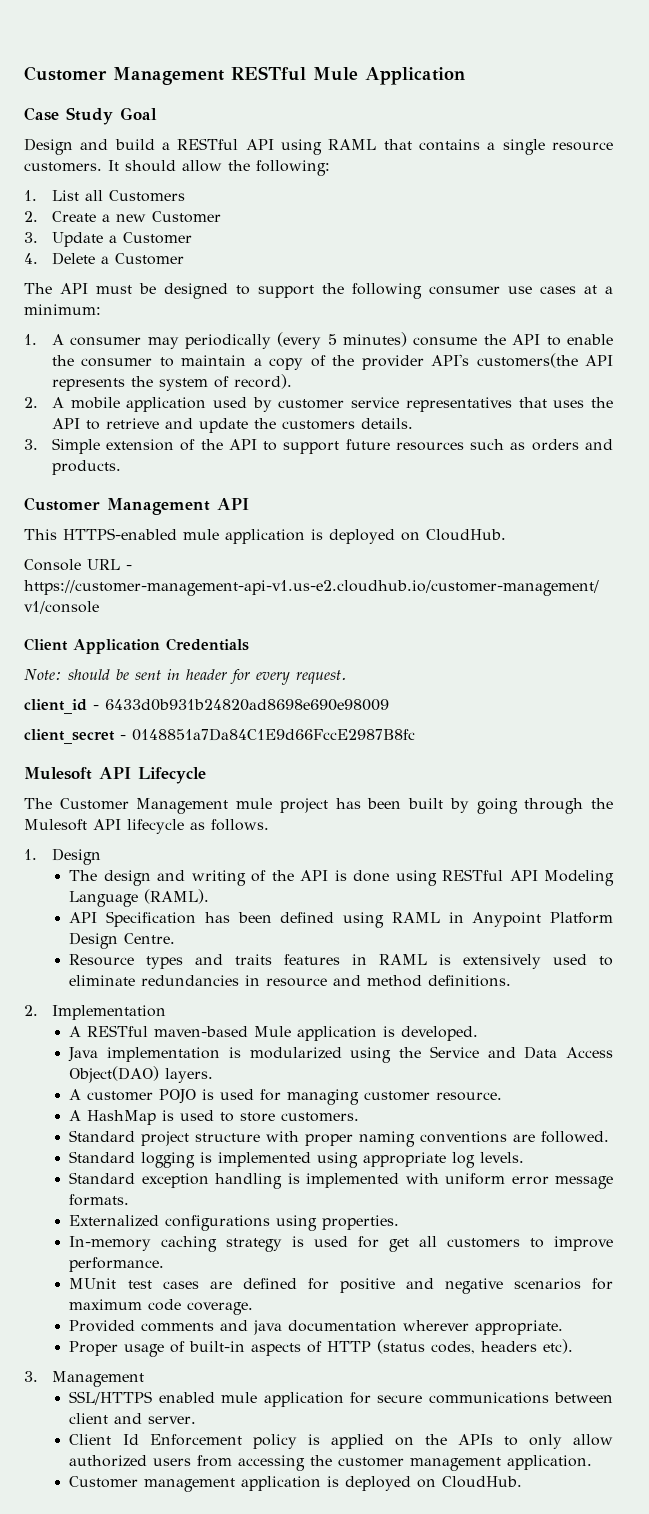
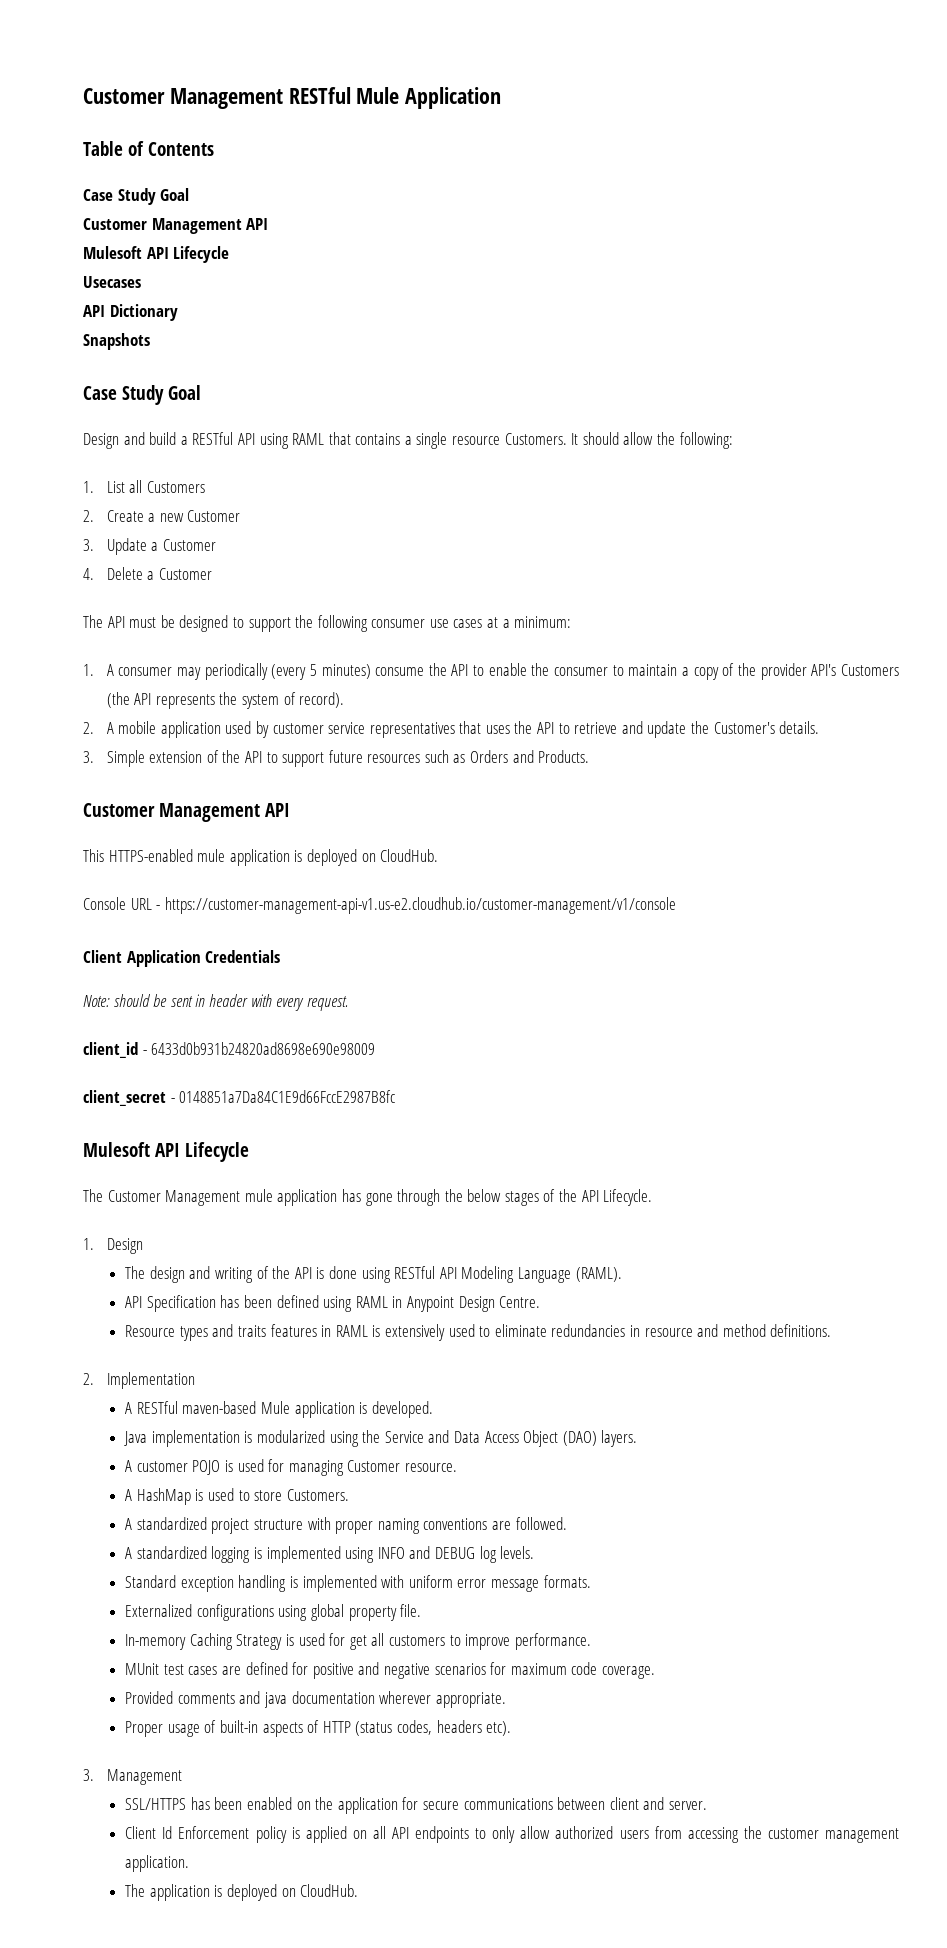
+ Table of Contents
+ Case Study Goal
+ Customer Management API
+ Mulesoft API Lifecycle
+ Usecases
+ API Dictionary
+ Snapshots
- Design and build a RESTful API using RAML that contains a single resource customers.
+ Design and build a RESTful API using RAML that contains a single resource Customers.
- 1. A consumer may periodically (every 5 minutes) consume the API to enable the consumer to maintain a copy of the provider API's customers(the API represents the system of record).
+ 1. A consumer may periodically (every 5 minutes) consume the API to enable the consumer to maintain a copy of the provider API's Customers (the API represents the system of record).
- 2. A mobile application used by customer service representatives that uses the API to retrieve and update the customers details.
+ 2. A mobile application used by customer service representatives that uses the API to retrieve and update the Customer's details.
- 3. Simple extension of the API to support future resources such as orders and products.
+ 3. Simple extension of the API to support future resources such as Orders and Products.
- Note: should be sent in header for every request.
+ Note: should be sent in header with every request.
- The Customer Management mule project has been built by going through the Mulesoft API lifecycle as follows.
+ The Customer Management mule application has gone through the below stages of the API Lifecycle.
- API Specification has been defined using RAML in Anypoint Platform Design Centre.
+ API Specification has been defined using RAML in Anypoint Design Centre.
- Java implementation is modularized using the Service and Data Access Object(DAO) layers.
+ Java implementation is modularized using the Service and Data Access Object (DAO) layers.
- A customer POJO is used for managing customer resource.
+ A customer POJO is used for managing Customer resource.
- A HashMap is used to store customers.
- Standard project structure with proper naming conventions are followed.
+ A HashMap is used to store Customers.
+ A standardized project structure with proper naming conventions are followed.
- Standard logging is implemented using appropriate log levels.
+ A standardized logging is implemented using INFO and DEBUG log levels.
- Externalized configurations using properties.
+ Externalized configurations using global property file.
- In-memory caching strategy is used for get all customers to improve performance.
+ In-memory Caching Strategy is used for get all customers to improve performance.
- SSL/HTTPS enabled mule application for secure communications between client and server.
+ SSL/HTTPS has been enabled on the application for secure communications between client and server.
- Client Id Enforcement policy is applied on the APIs to only allow authorized users from accessing the customer management application.
+ Client Id Enforcement policy is applied on all API endpoints to only allow authorized users from accessing the customer management application.
- Customer management application is deployed on CloudHub.
+ The application is deployed on CloudHub.

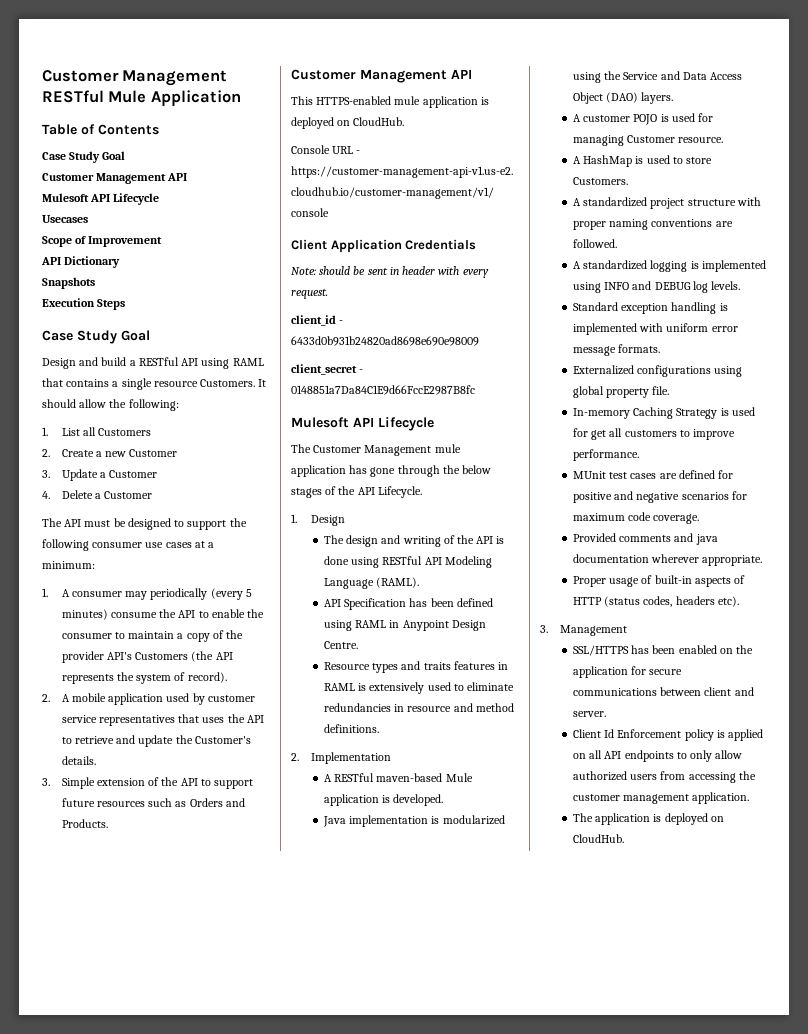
+ Scope of Improvement
+ Execution Steps

